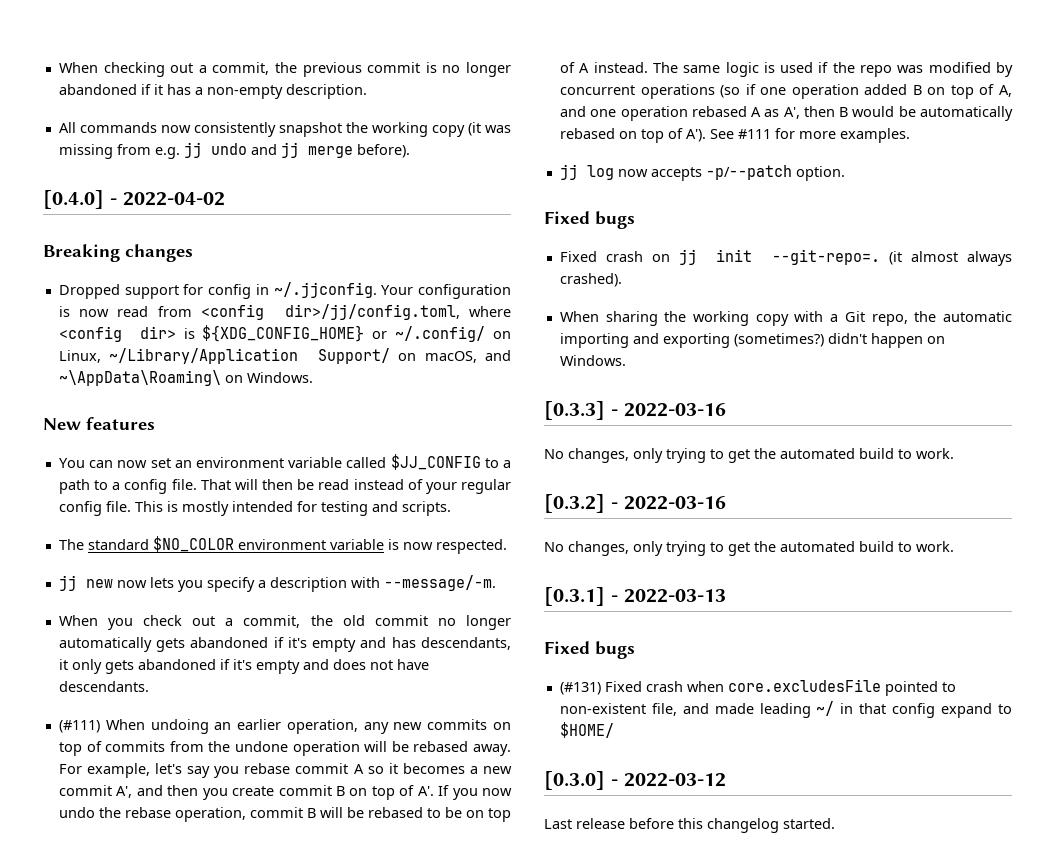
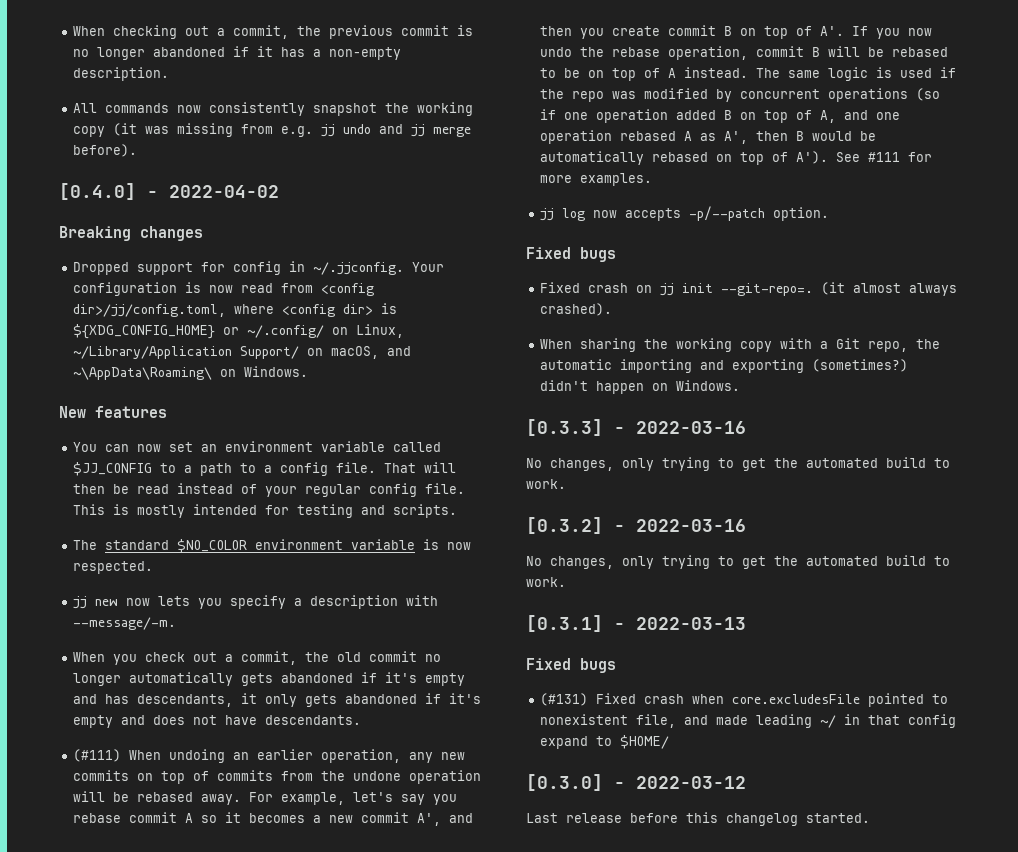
- (#131) Fixed crash when core.excludesFile pointed to non-existent file, and made leading ~/ in that config expand to $HOME/
+ (#131) Fixed crash when core.excludesFile pointed to nonexistent file, and made leading ~/ in that config expand to $HOME/

